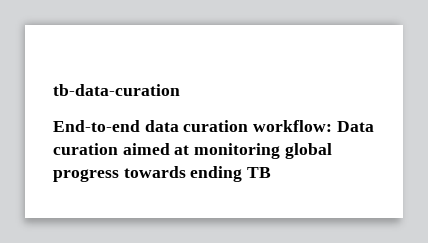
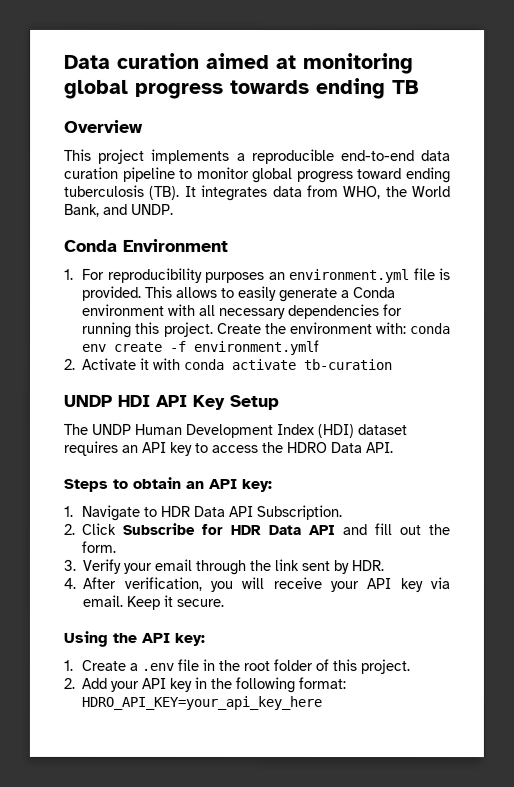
- tb-data-curation
- End-to-end data curation workflow: Data curation aimed at monitoring global progress towards ending TB
+ Data curation aimed at monitoring global progress towards ending TB
+ Overview
+ This project implements a reproducible end-to-end data curation pipeline to monitor global progress toward ending tuberculosis (TB). It integrates data from WHO, the World Bank, and UNDP.
+ Conda Environment
+ 1. For reproducibility purposes an environment.yml file is provided. This allows to easily generate a Conda environment with all necessary dependencies for running this project. Create the environment with: conda env create -f environment.ymlf
+ 2. Activate it with conda activate tb-curation
+ UNDP HDI API Key Setup
+ The UNDP Human Development Index (HDI) dataset requires an API key to access the HDRO Data API.
+ Steps to obtain an API key:
+ 1. Navigate to HDR Data API Subscription.
+ 2. Click Subscribe for HDR Data API and fill out the form.
+ 3. Verify your email through the link sent by HDR.
+ 4. After verification, you will receive your API key via email. Keep it secure.
+ Using the API key:
+ 1. Create a .env file in the root folder of this project.
+ 2. Add your API key in the following format: HDRO_API_KEY=your_api_key_here

